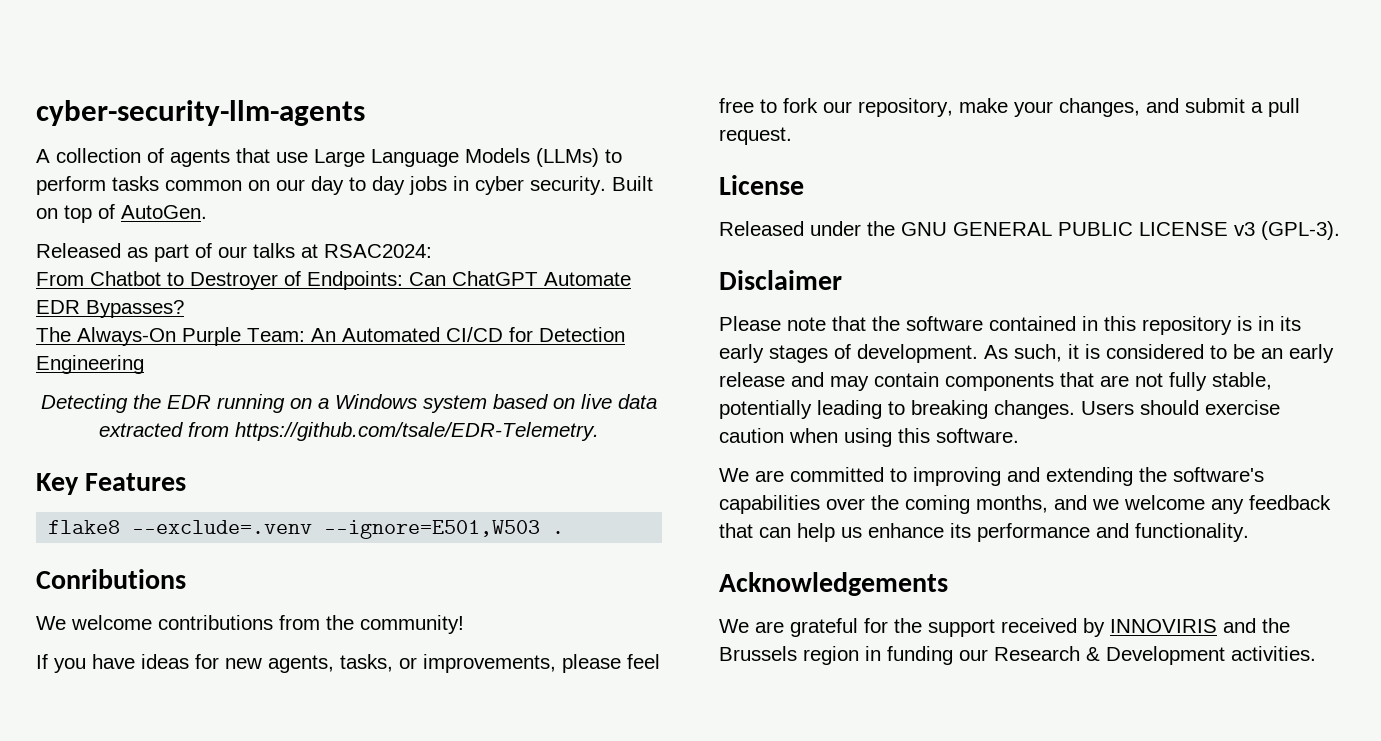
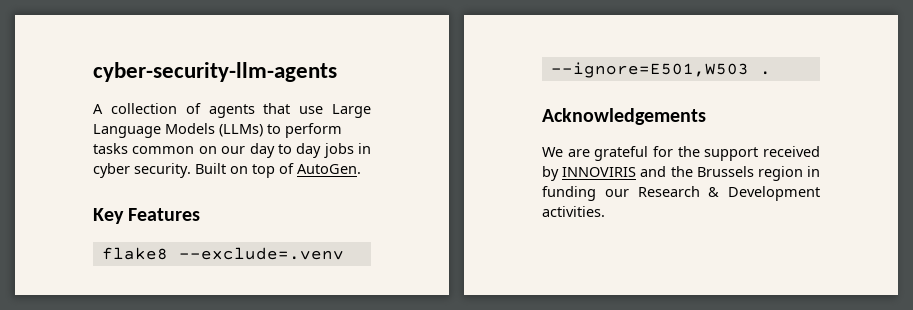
- Released as part of our talks at RSAC2024:
- From Chatbot to Destroyer of Endpoints: Can ChatGPT Automate EDR Bypasses?
- The Always-On Purple Team: An Automated CI/CD for Detection Engineering
- Detecting the EDR running on a Windows system based on live data extracted from https://github.com/tsale/EDR-Telemetry.
- Conributions
- We welcome contributions from the community!
- If you have ideas for new agents, tasks, or improvements, please feel free to fork our repository, make your changes, and submit a pull request.
- License
- Released under the GNU GENERAL PUBLIC LICENSE v3 (GPL-3).
- Disclaimer
- Please note that the software contained in this repository is in its early stages of development. As such, it is considered to be an early release and may contain components that are not fully stable, potentially leading to breaking changes. Users should exercise caution when using this software.
- We are committed to improving and extending the software's capabilities over the coming months, and we welcome any feedback that can help us enhance its performance and functionality.

